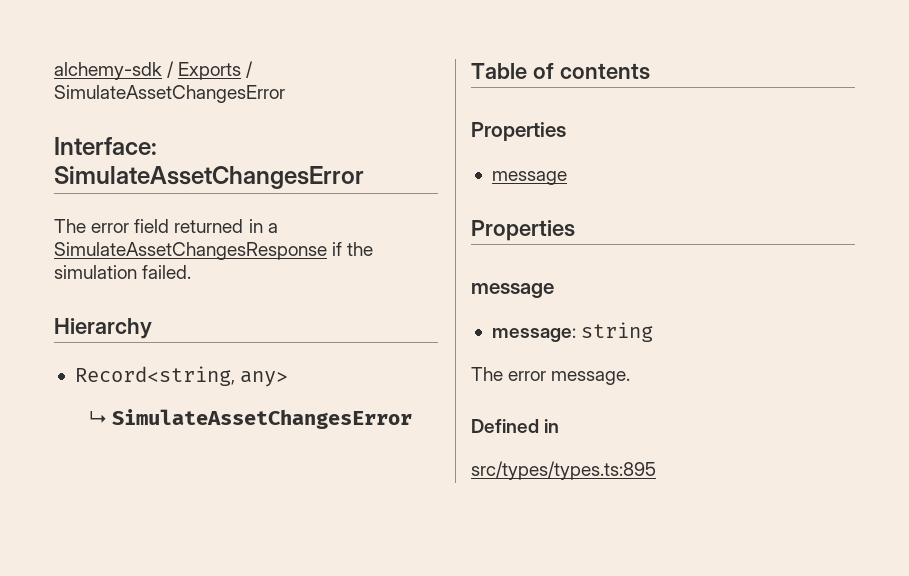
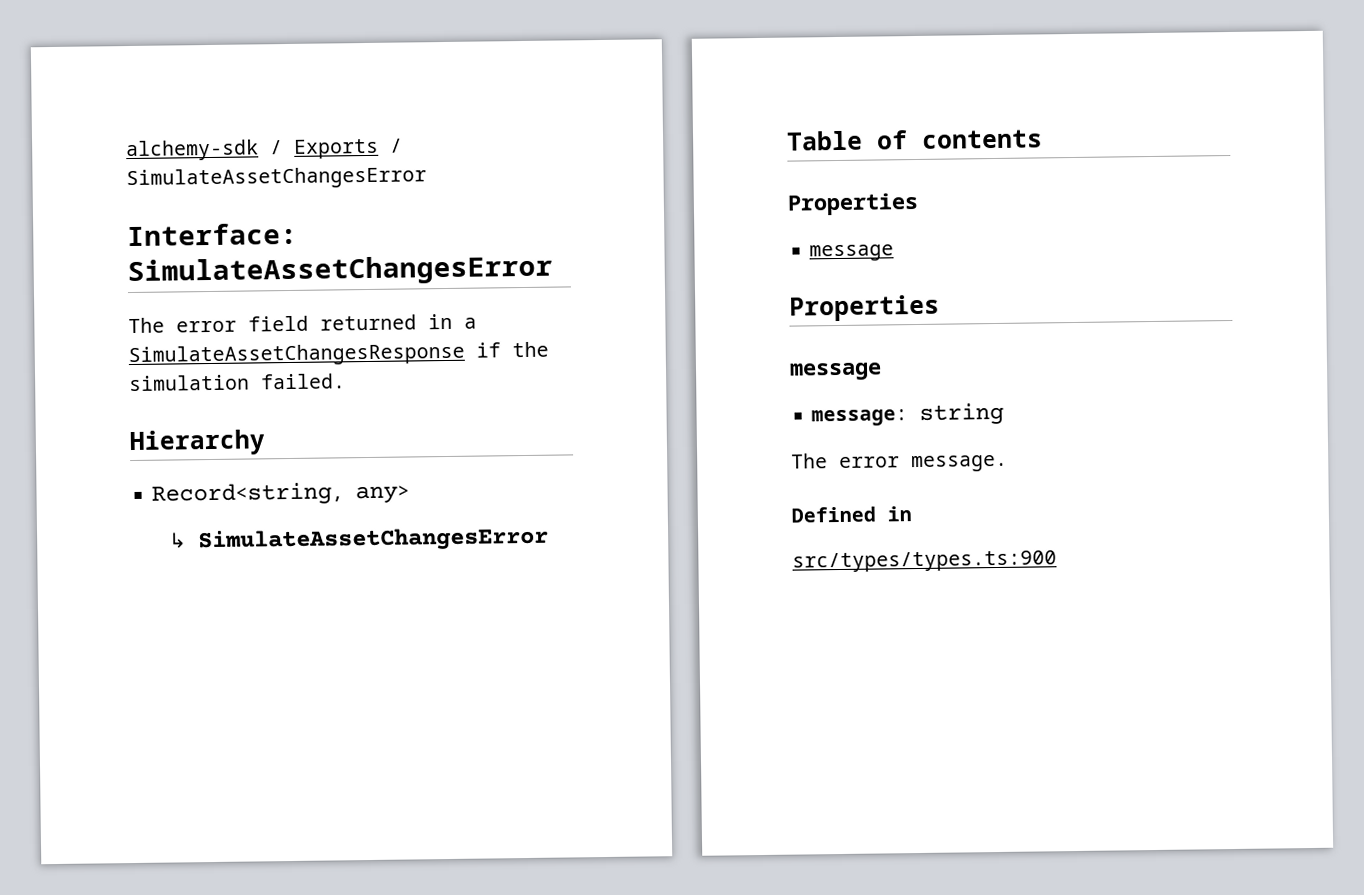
- src/types/types.ts:895
+ src/types/types.ts:900

